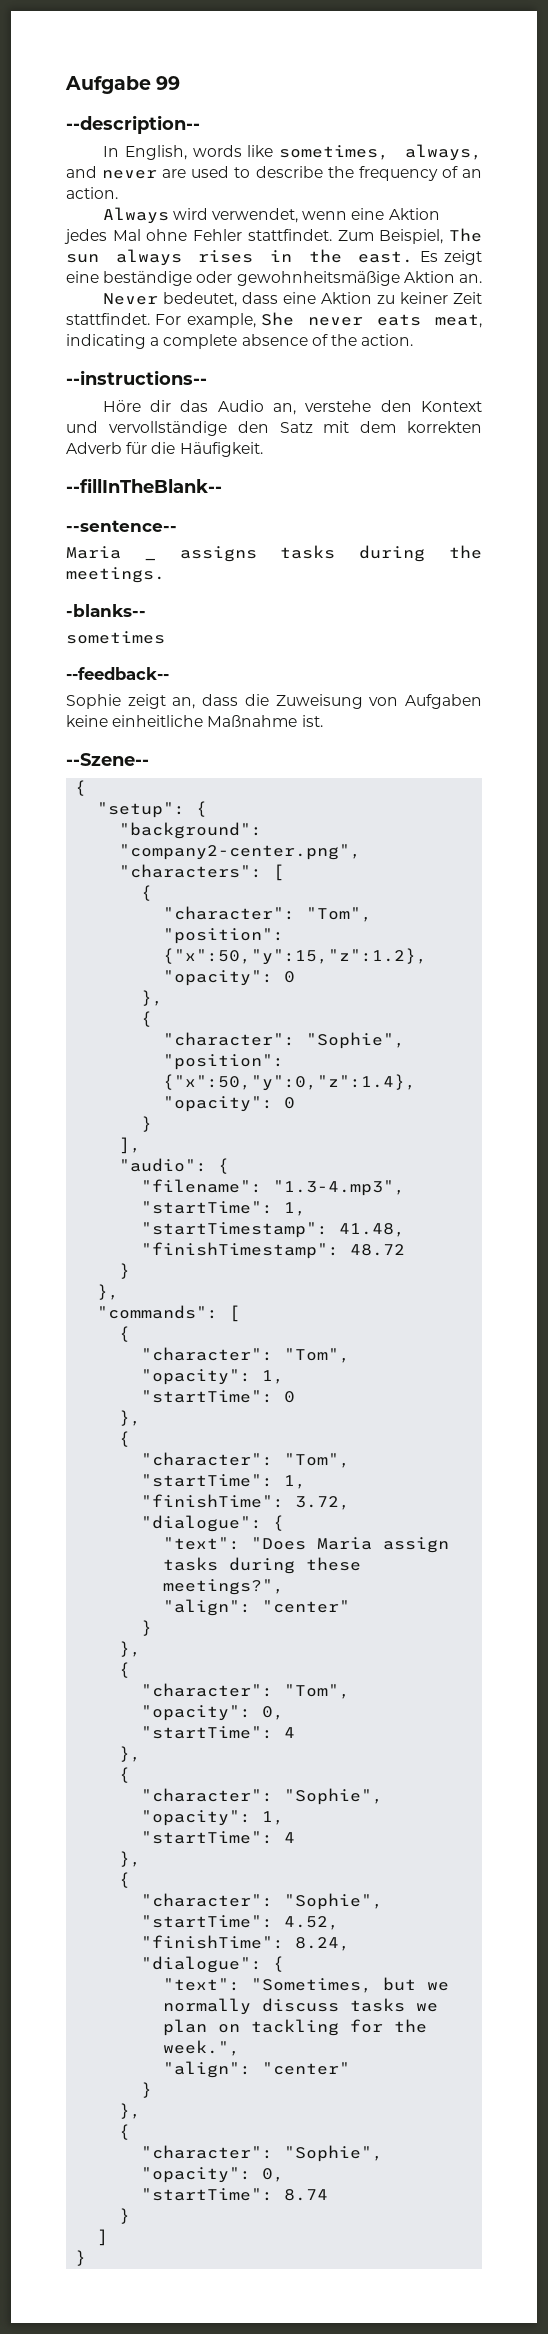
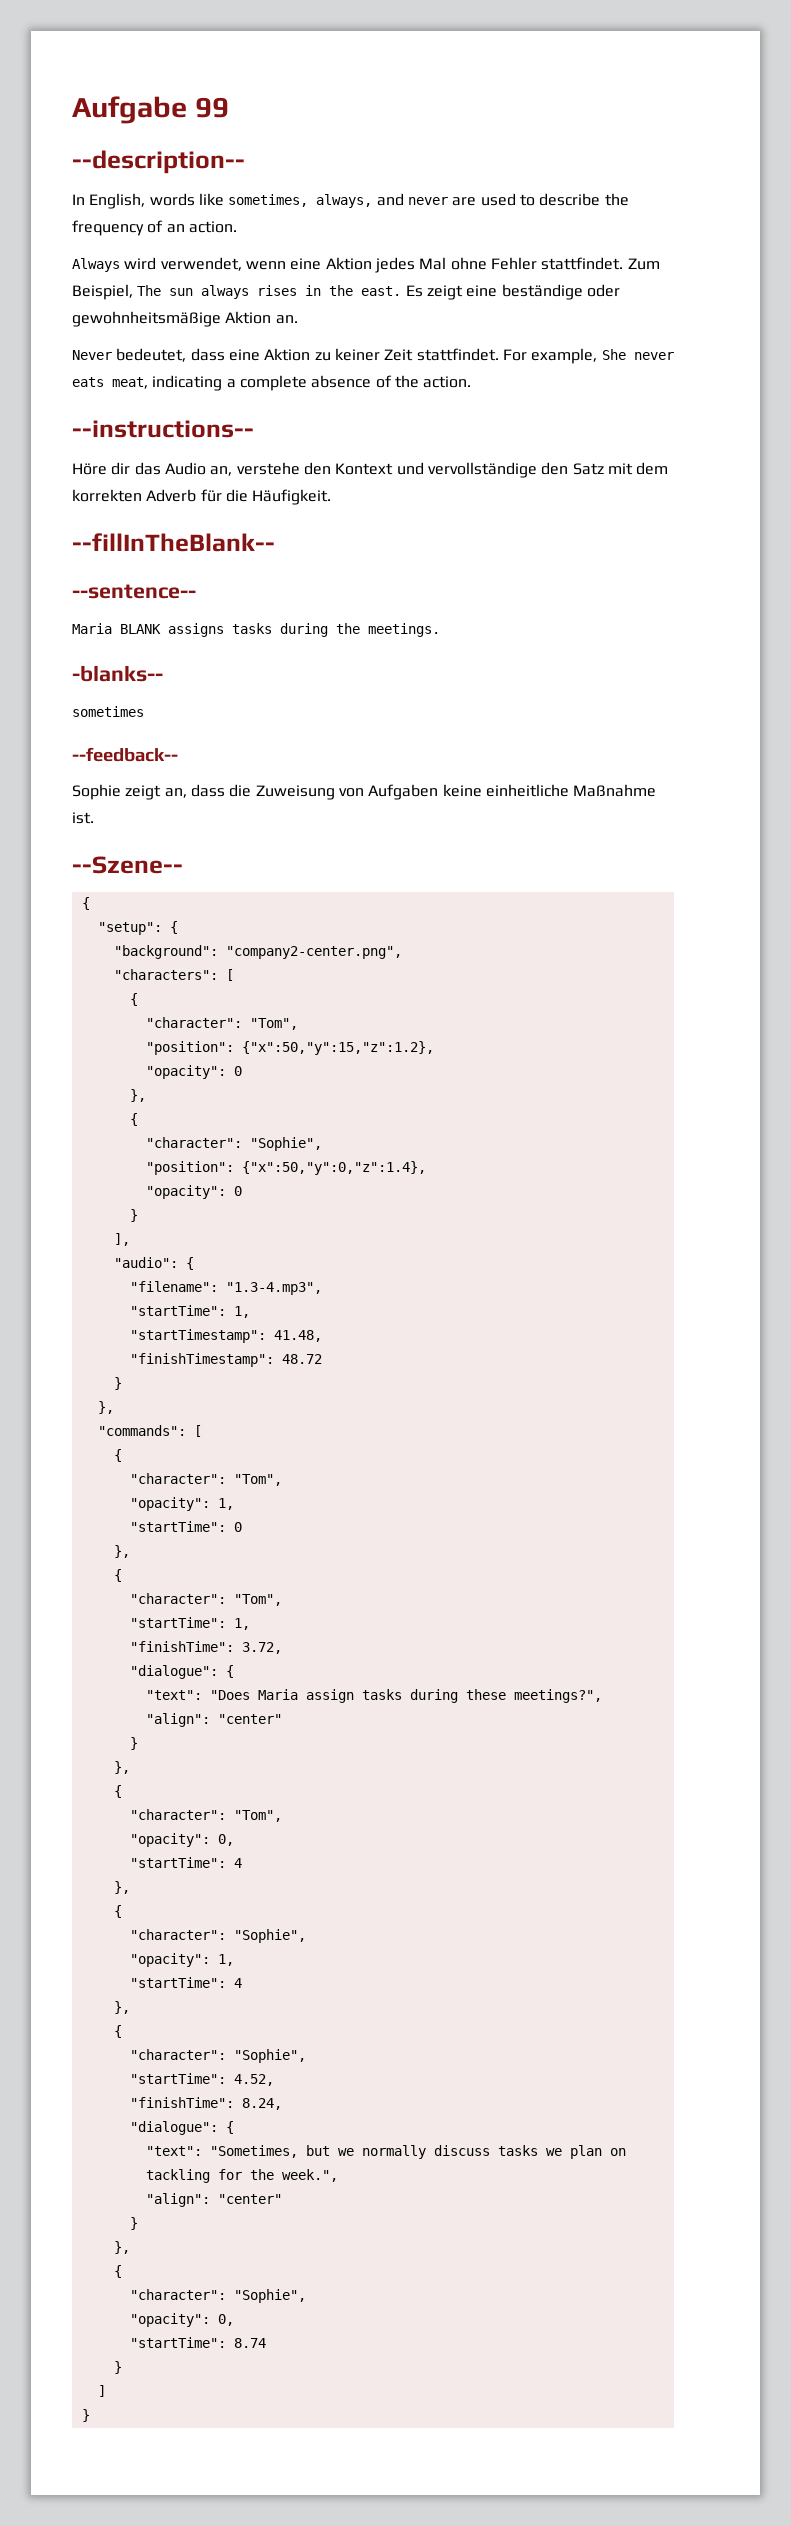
- Maria _ assigns tasks during the meetings.
+ Maria BLANK assigns tasks during the meetings.

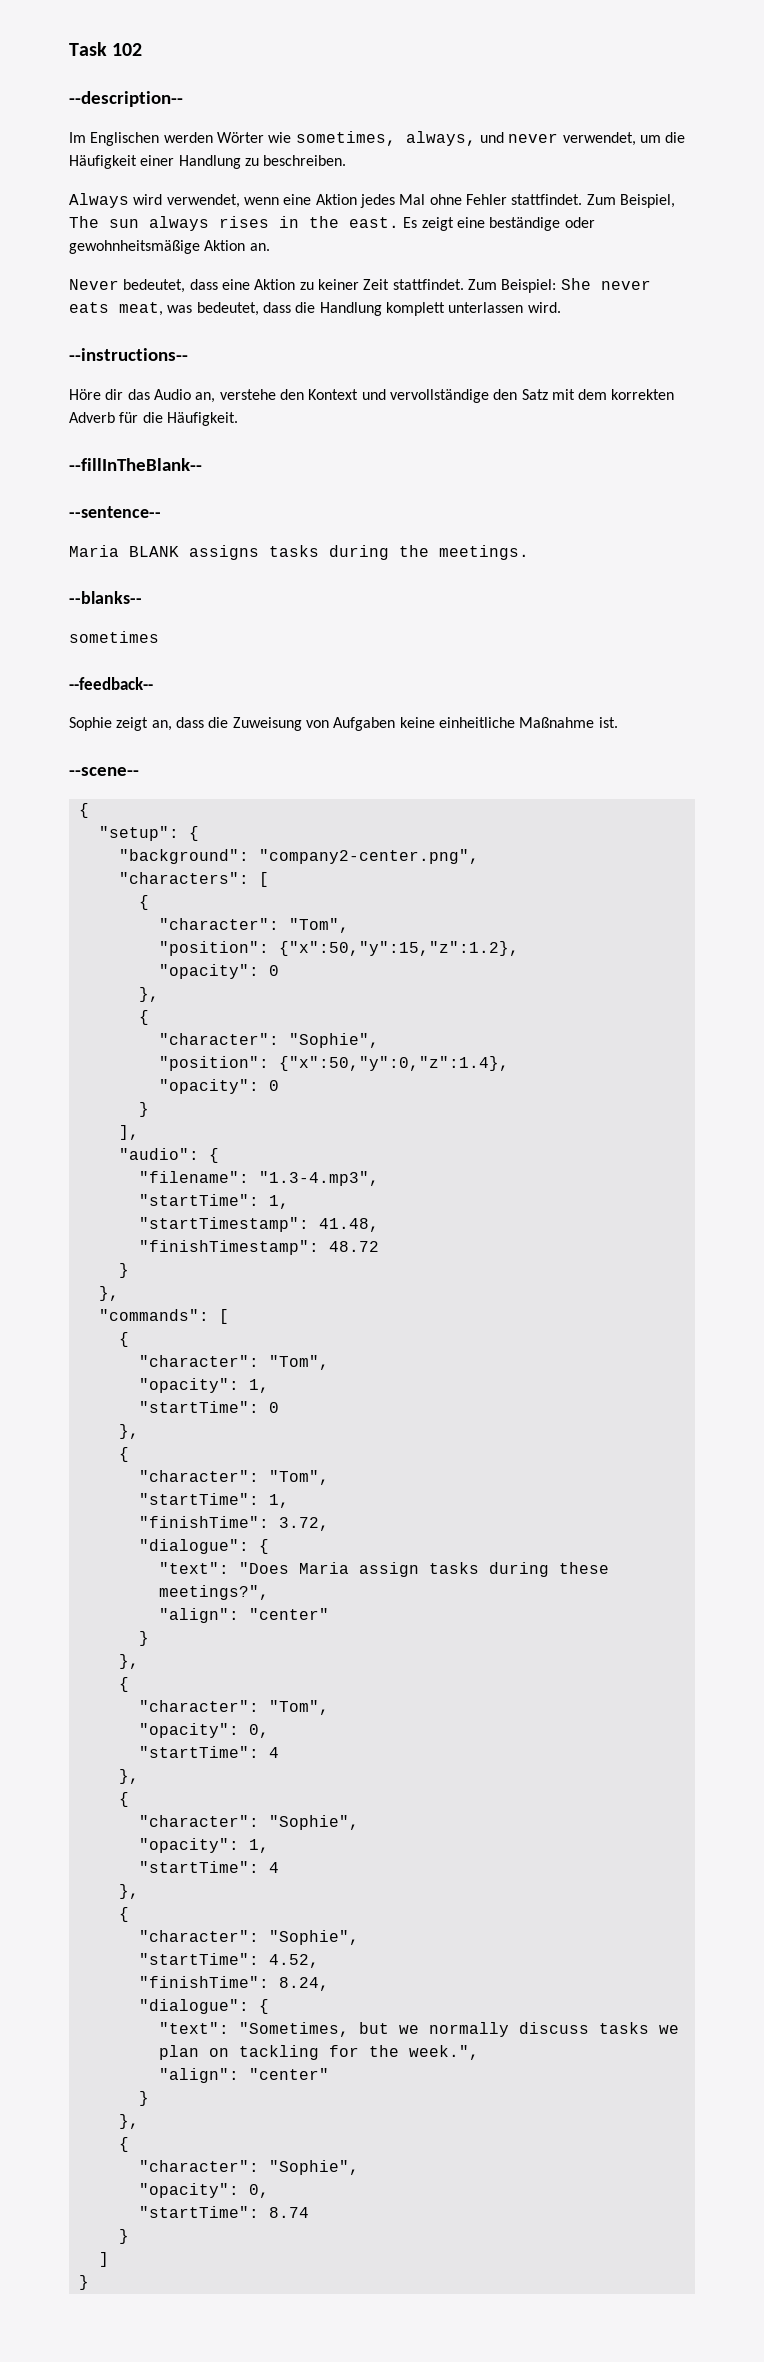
- Aufgabe 99
+ Task 102
- In English, words like sometimes, always, and never are used to describe the frequency of an action.
+ Im Englischen werden Wörter wie sometimes, always, und never verwendet, um die Häufigkeit einer Handlung zu beschreiben.
- For example, She never eats meat, indicating a complete absence of the action.
+ Zum Beispiel: She never eats meat, was bedeutet, dass die Handlung komplett unterlassen wird.
- -blanks--
+ --blanks--
- --Szene--
+ --scene--

